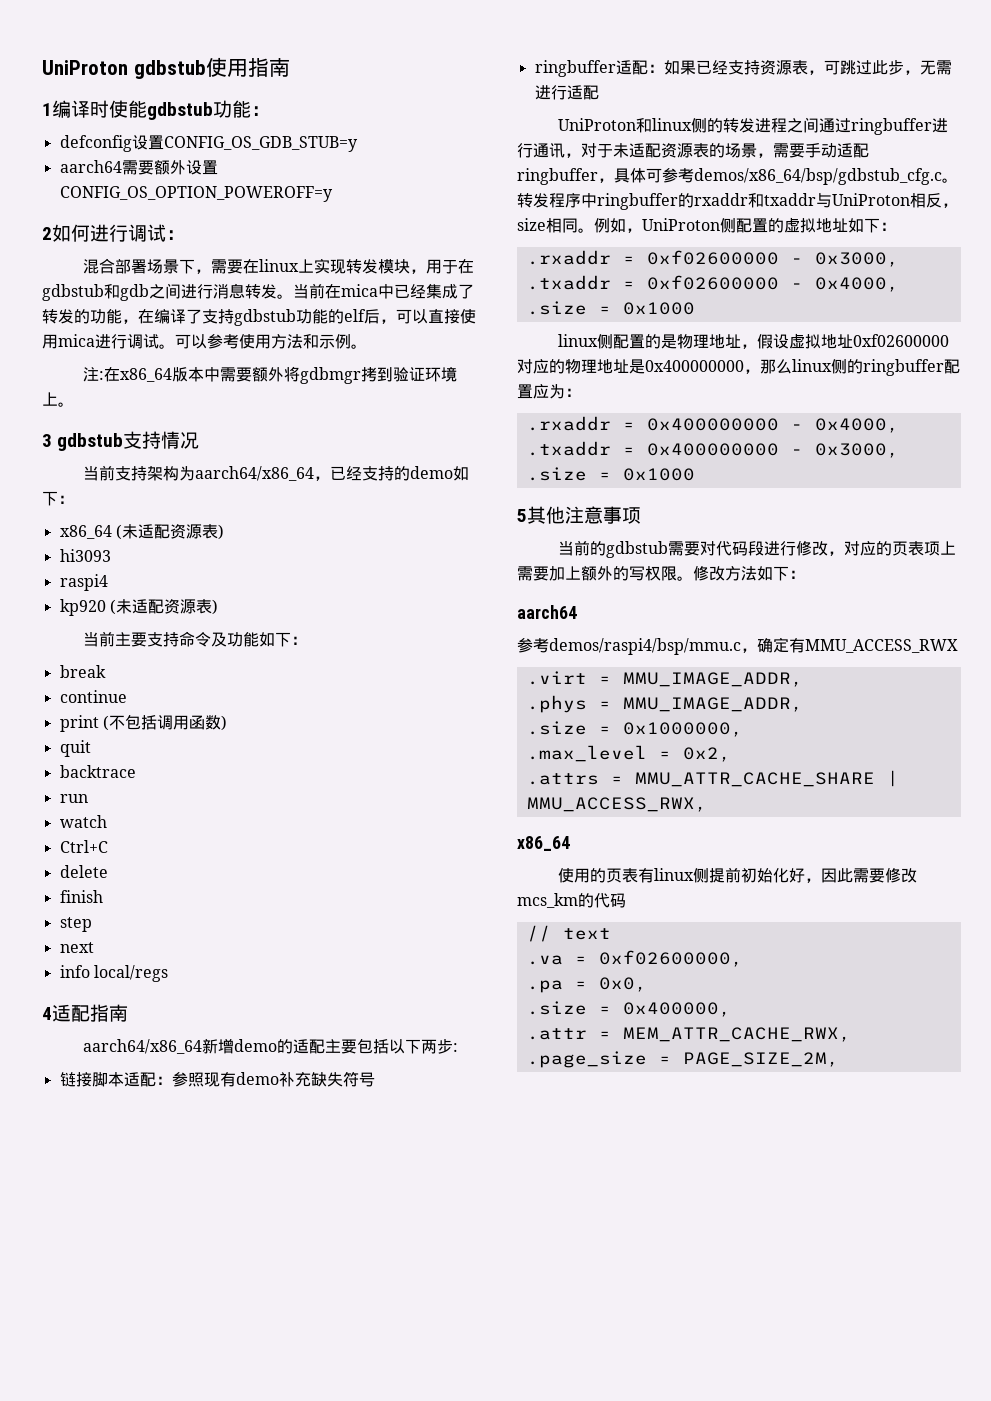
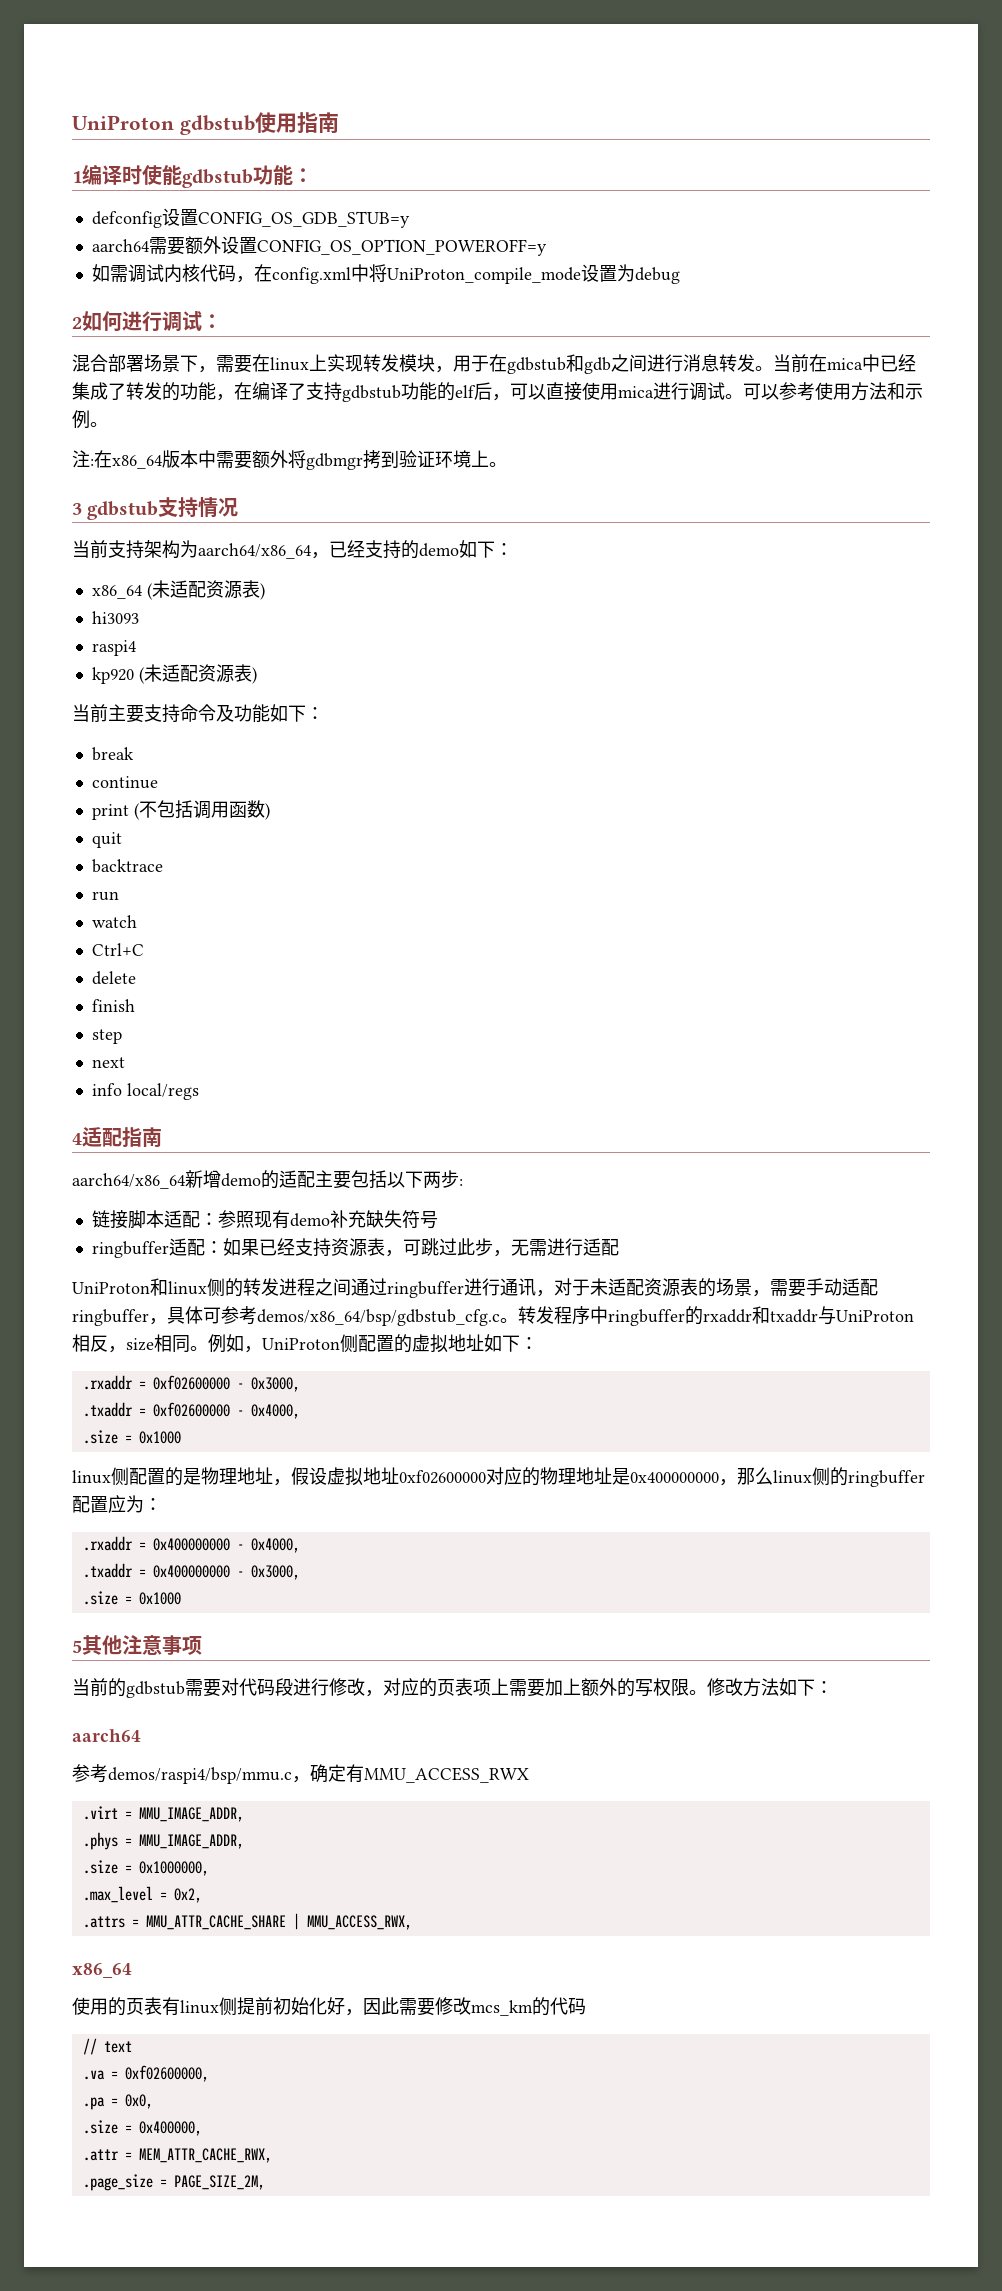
+ 如需调试内核代码，在config.xml中将UniProton_compile_mode设置为debug

